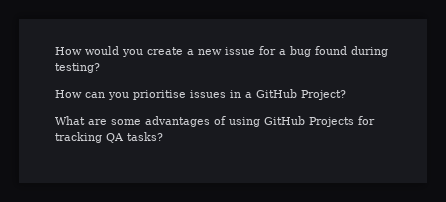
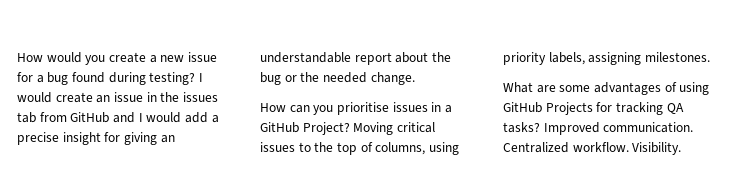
+ I would create an issue in the issues tab from GitHub and I would add a precise insight for giving an understandable report about the bug or the needed change.
+ Moving critical issues to the top of columns, using priority labels, assigning milestones.
+ Improved communication. Centralized workflow. Visibility.

